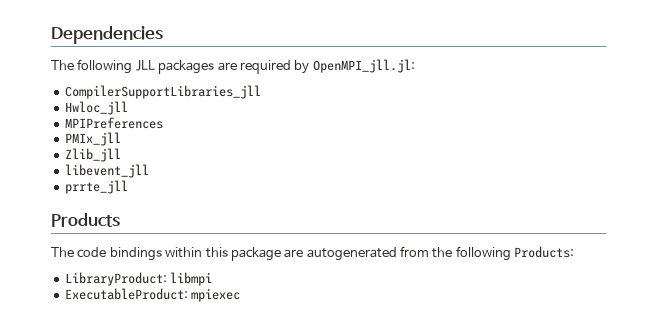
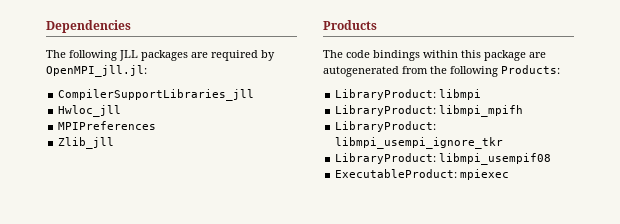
- PMIx_jll
- libevent_jll
- prrte_jll
+ LibraryProduct: libmpi_mpifh
+ LibraryProduct: libmpi_usempi_ignore_tkr
+ LibraryProduct: libmpi_usempif08

